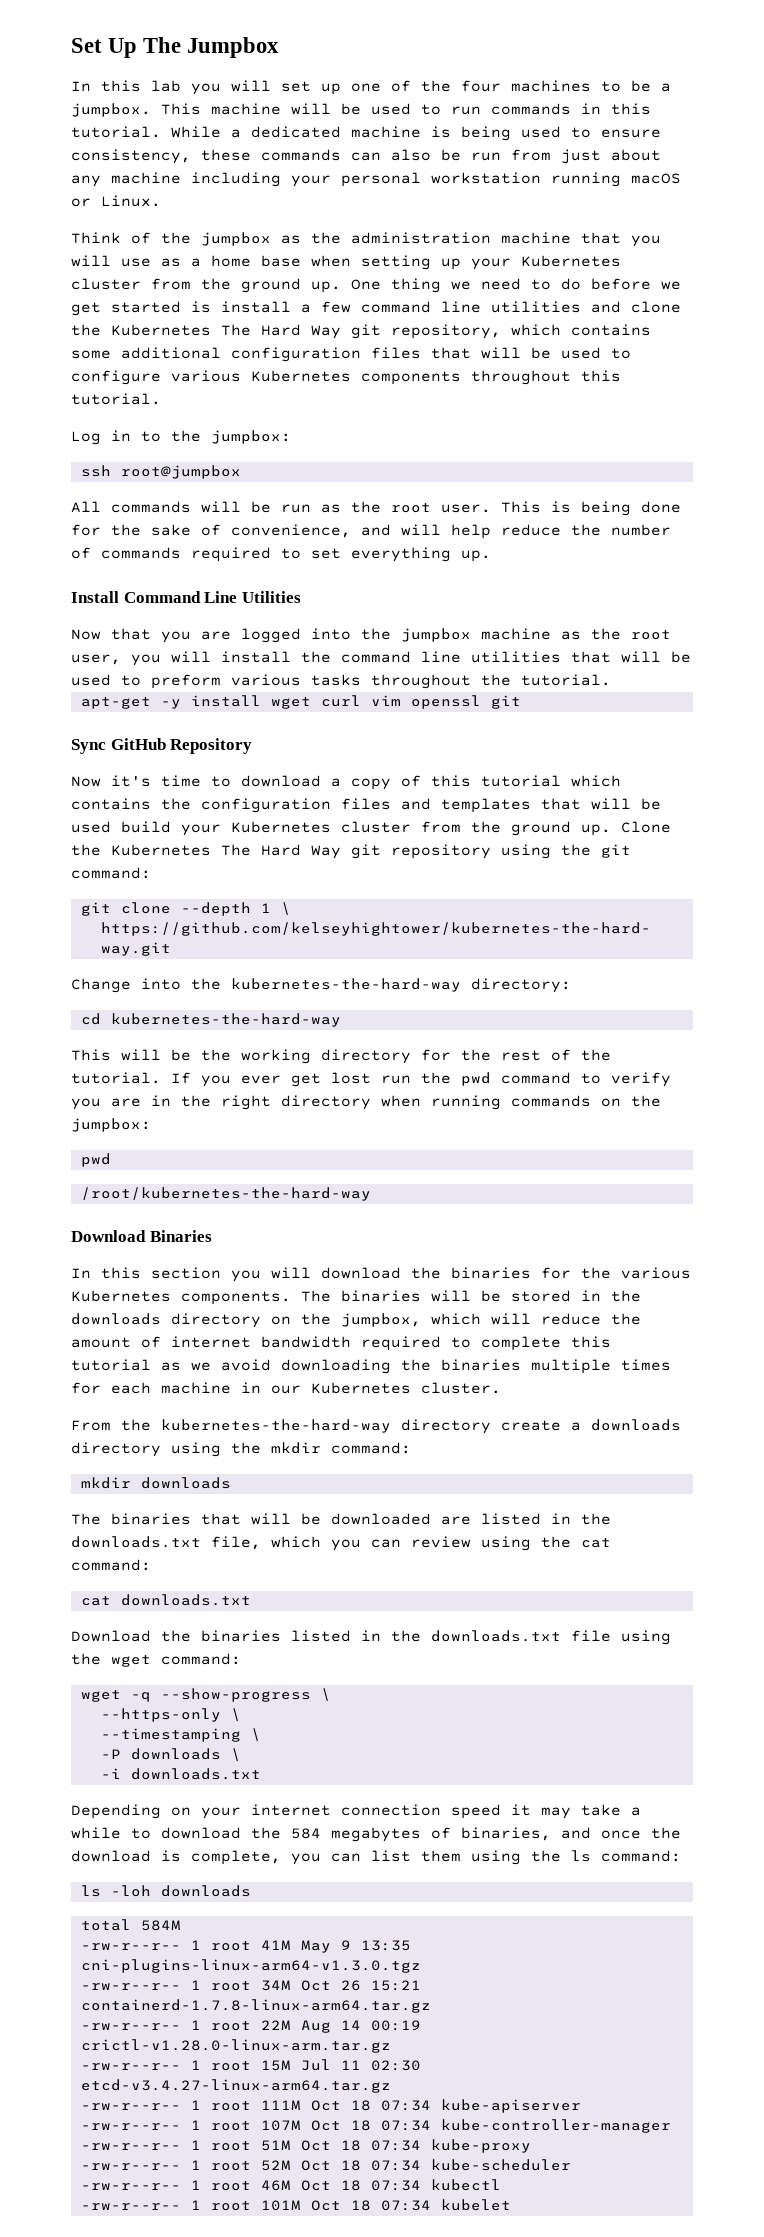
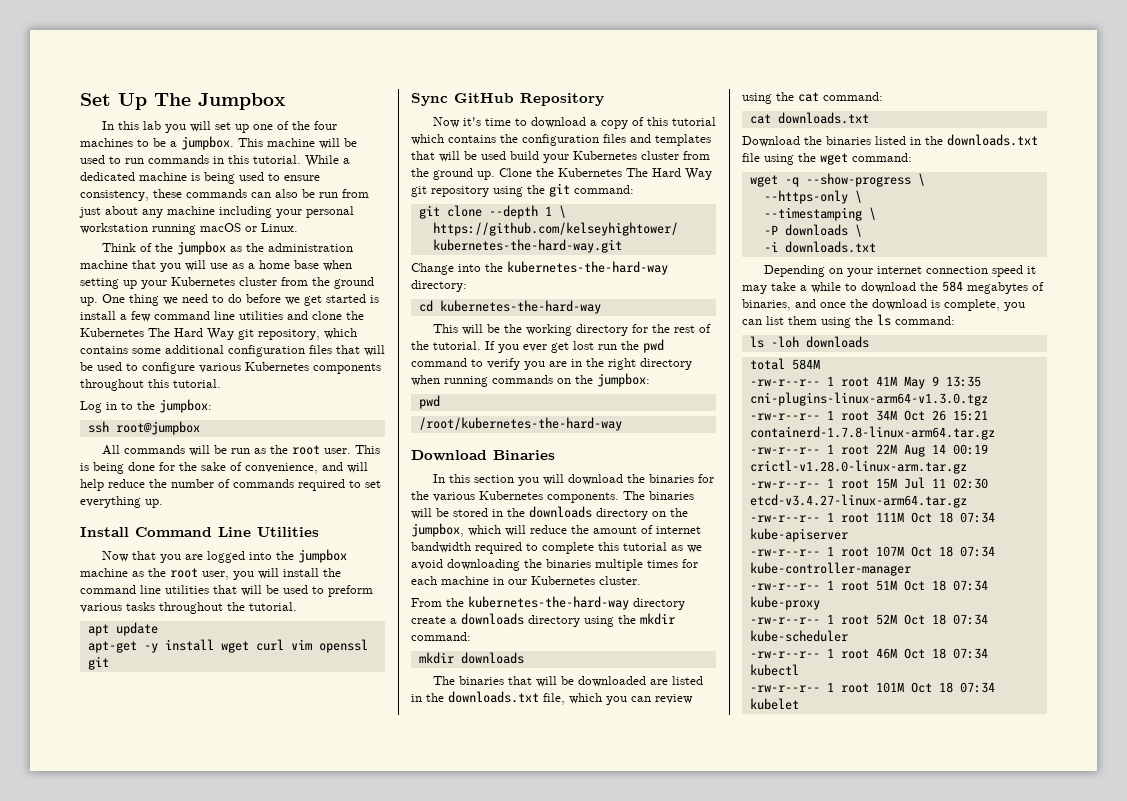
+ apt update

